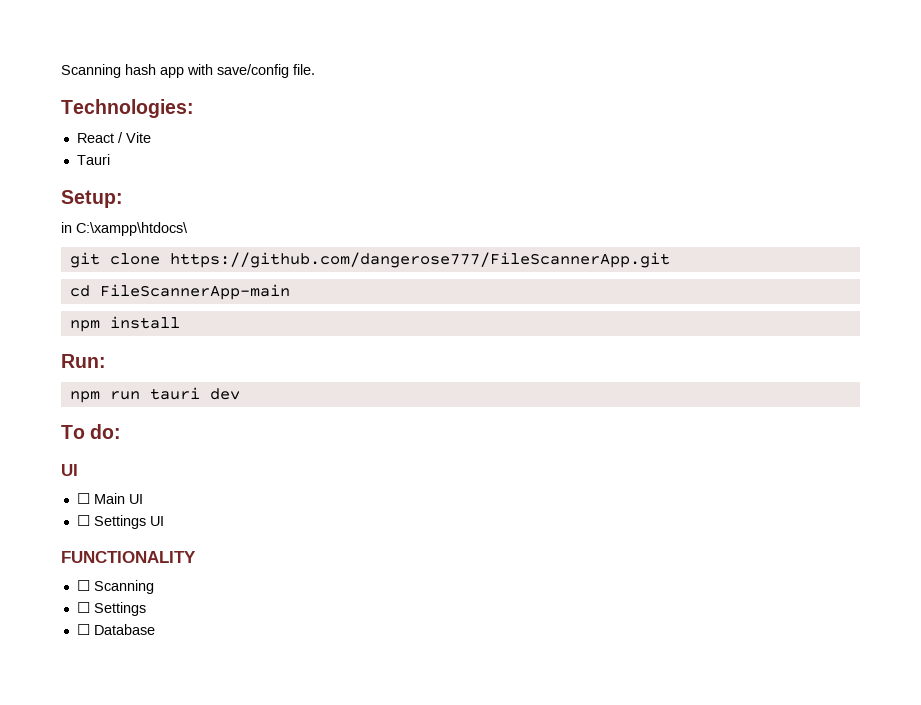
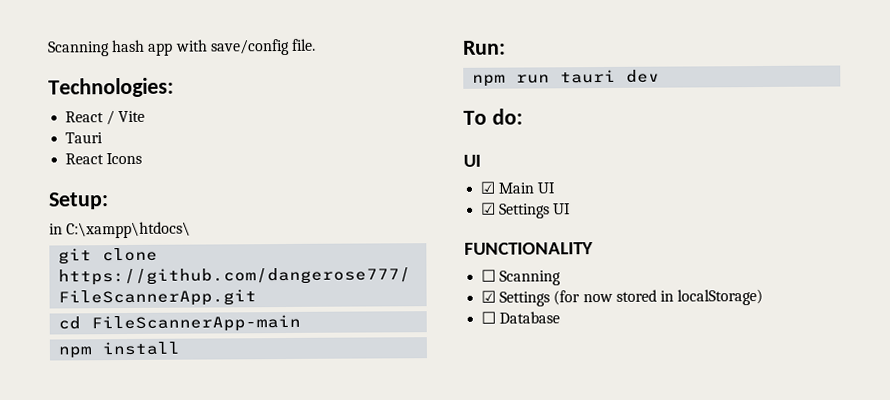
+ React Icons
- ☐ Main UI
+ ☑ Main UI
- ☐ Settings UI
+ ☑ Settings UI
  ☐ Scanning
- ☐ Settings
+ ☑ Settings (for now stored in localStorage)

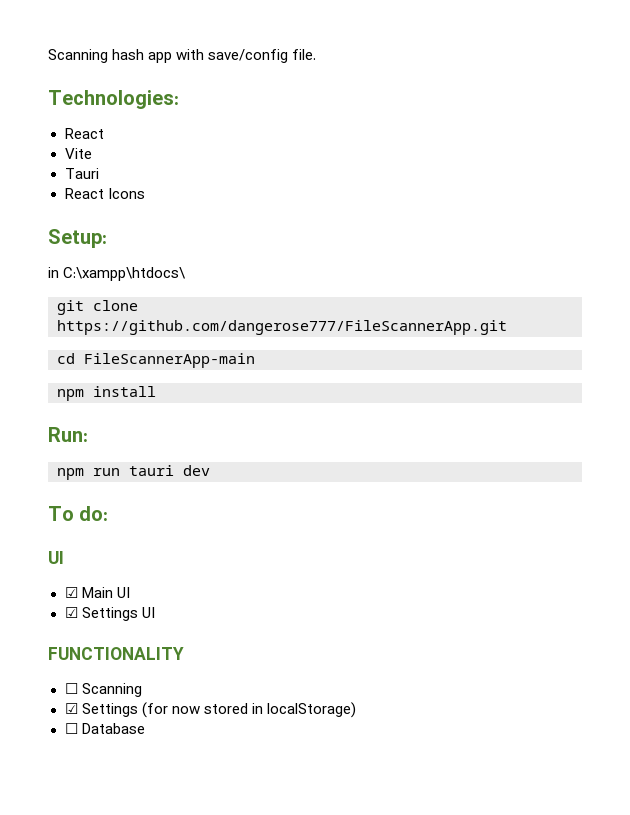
  Technologies:
- React / Vite
+ React
+ Vite

